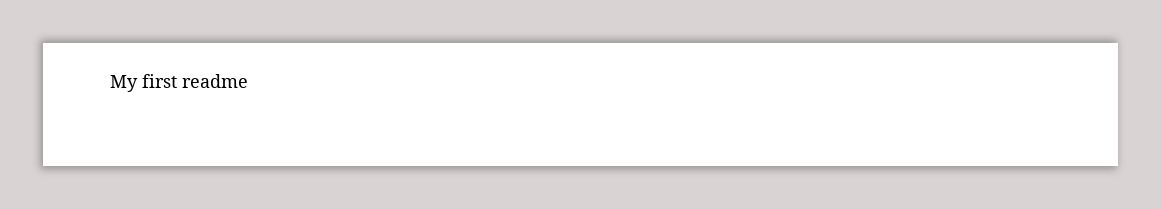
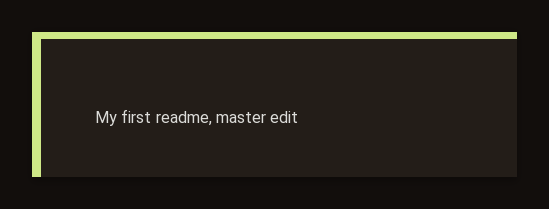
- My first readme
+ My first readme, master edit

